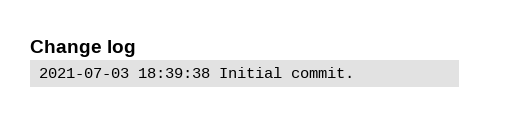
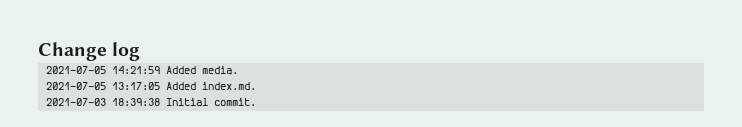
+ 2021-07-05 14:21:59 Added media.
+ 2021-07-05 13:17:05 Added index.md.

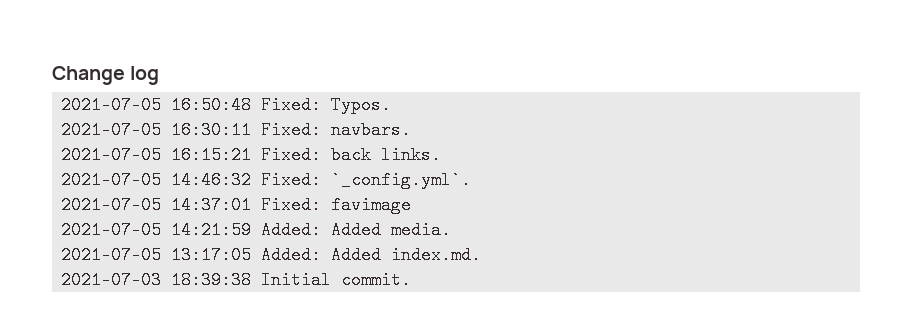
+ 2021-07-05 16:50:48 Fixed: Typos.
+ 2021-07-05 16:30:11 Fixed: navbars.
+ 2021-07-05 16:15:21 Fixed: back links.
+ 2021-07-05 14:46:32 Fixed: `_config.yml`.
+ 2021-07-05 14:37:01 Fixed: favimage
- 2021-07-05 14:21:59 Added media.
+ 2021-07-05 14:21:59 Added: Added media.
- 2021-07-05 13:17:05 Added index.md.
+ 2021-07-05 13:17:05 Added: Added index.md.

